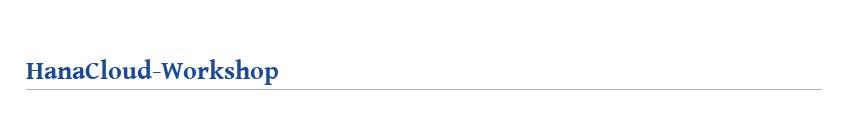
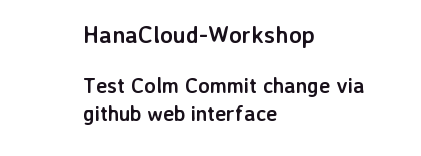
+ Test Colm Commit change via github web interface

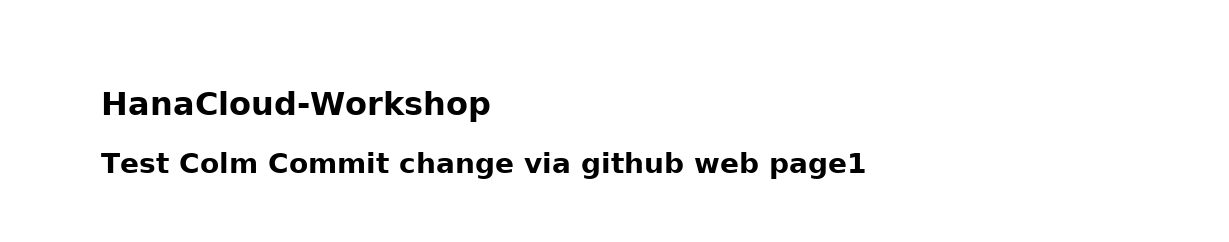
- Test Colm Commit change via github web interface
+ Test Colm Commit change via github web page1

